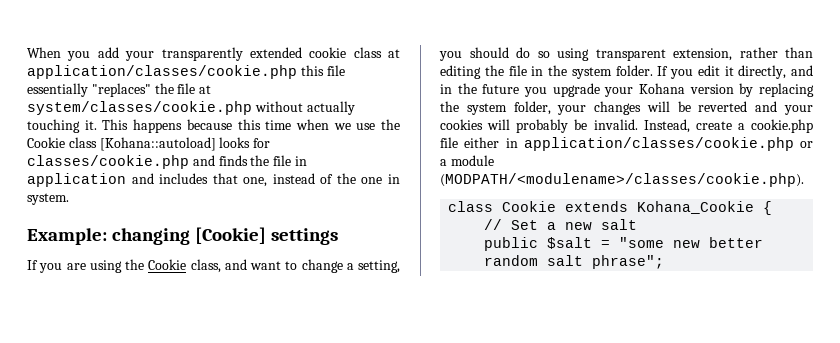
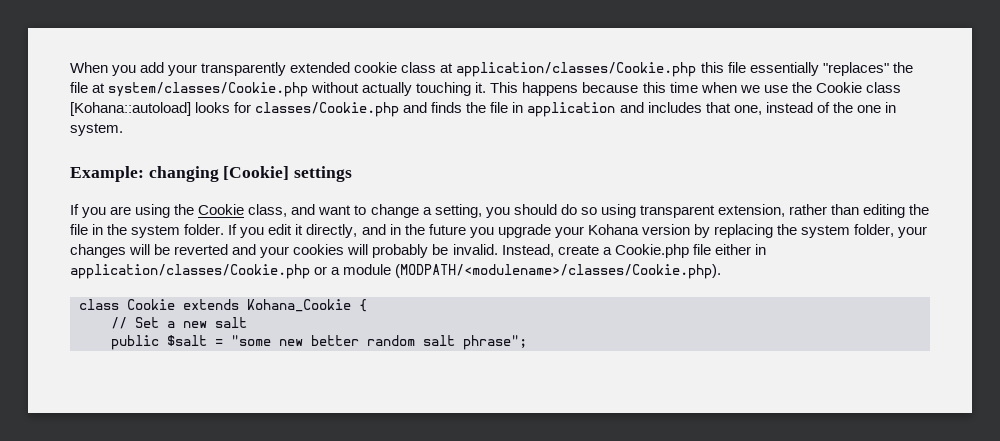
- When you add your transparently extended cookie class at application/classes/cookie.php this file essentially "replaces" the file at system/classes/cookie.php without actually touching it.
+ When you add your transparently extended cookie class at application/classes/Cookie.php this file essentially "replaces" the file at system/classes/Cookie.php without actually touching it.
- This happens because this time when we use the Cookie class [Kohana::autoload] looks for classes/cookie.php and finds the file in application and includes that one, instead of the one in system.
+ This happens because this time when we use the Cookie class [Kohana::autoload] looks for classes/Cookie.php and finds the file in application and includes that one, instead of the one in system.
- Instead, create a cookie.php file either in application/classes/cookie.php or a module (MODPATH/<modulename>/classes/cookie.php).
+ Instead, create a Cookie.php file either in application/classes/Cookie.php or a module (MODPATH/<modulename>/classes/Cookie.php).

